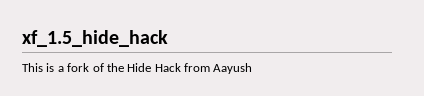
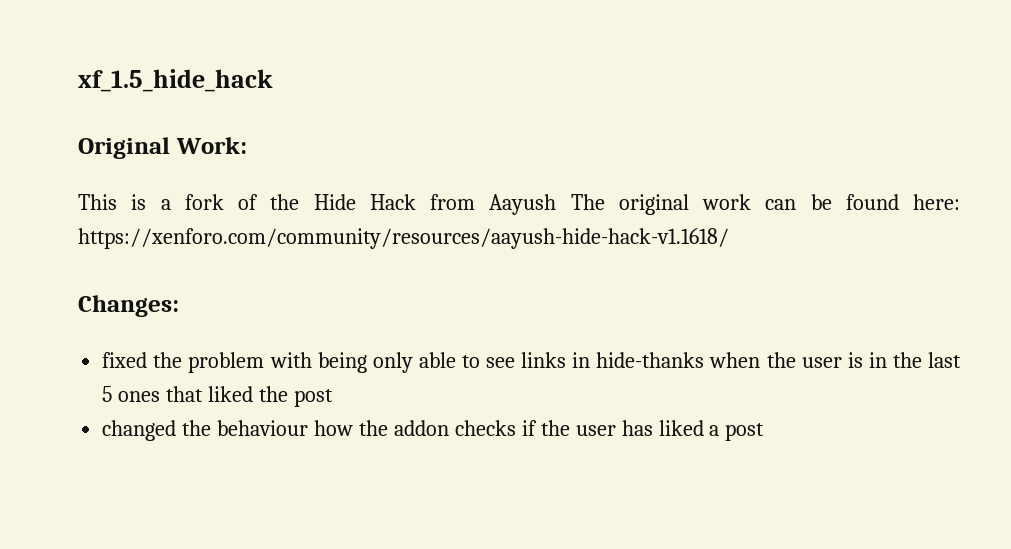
+ Original Work:
- This is a fork of the Hide Hack from Aayush
+ This is a fork of the Hide Hack from Aayush The original work can be found here: https://xenforo.com/community/resources/aayush-hide-hack-v1.1618/
+ Changes:
+ fixed the problem with being only able to see links in hide-thanks when the user is in the last 5 ones that liked the post
+ changed the behaviour how the addon checks if the user has liked a post

